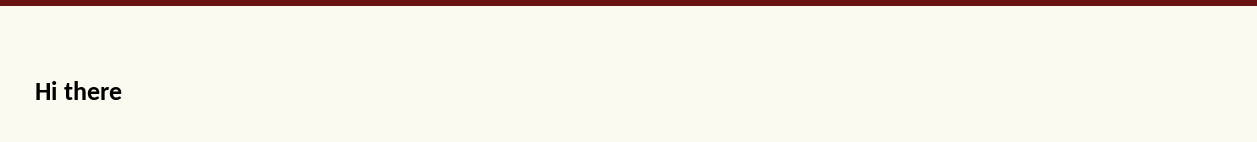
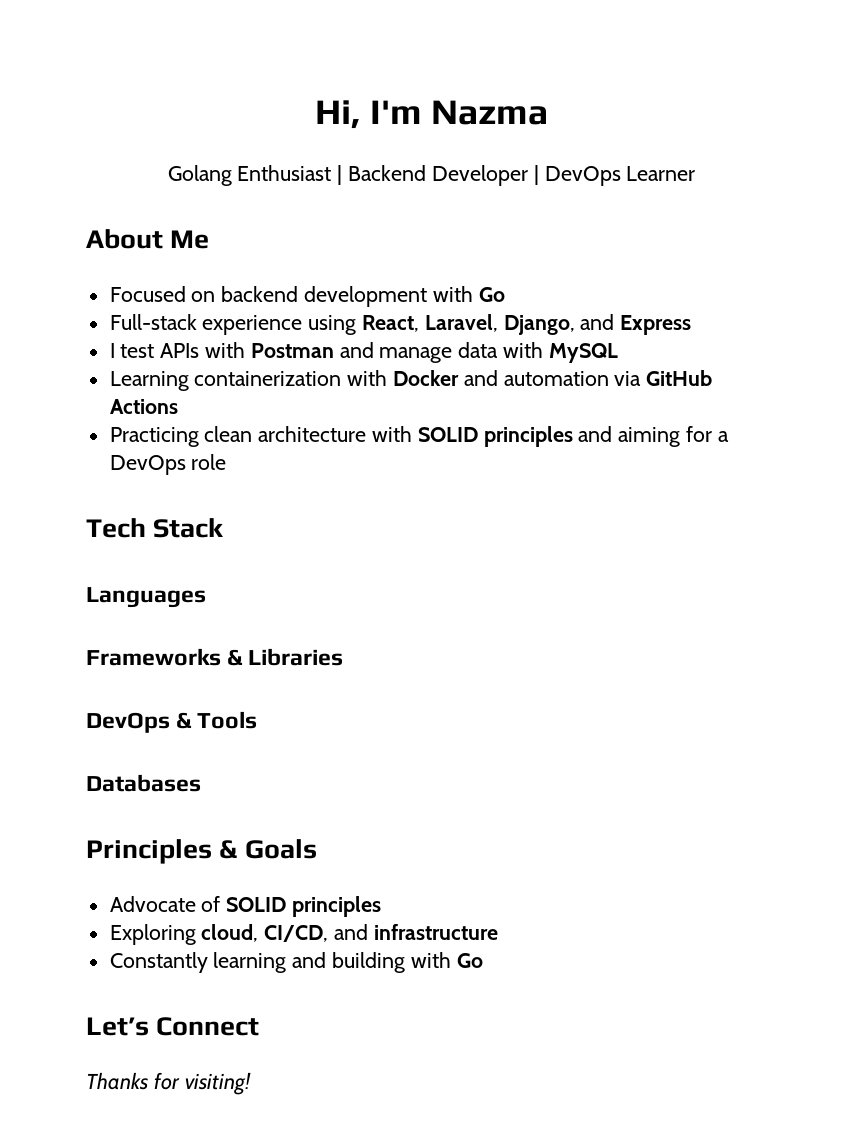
- Hi there
+ Hi, I'm Nazma
+ Golang Enthusiast | Backend Developer | DevOps Learner
+ About Me
+ Focused on backend development with Go
+ Full-stack experience using React, Laravel, Django, and Express
+ I test APIs with Postman and manage data with MySQL
+ Learning containerization with Docker and automation via GitHub Actions
+ Practicing clean architecture with SOLID principles and aiming for a DevOps role
+ Tech Stack
+ Languages
+ Frameworks & Libraries
+ DevOps & Tools
+ Databases
+ Principles & Goals
+ Advocate of SOLID principles
+ Exploring cloud, CI/CD, and infrastructure
+ Constantly learning and building with Go
+ Let’s Connect
+ Thanks for visiting!

